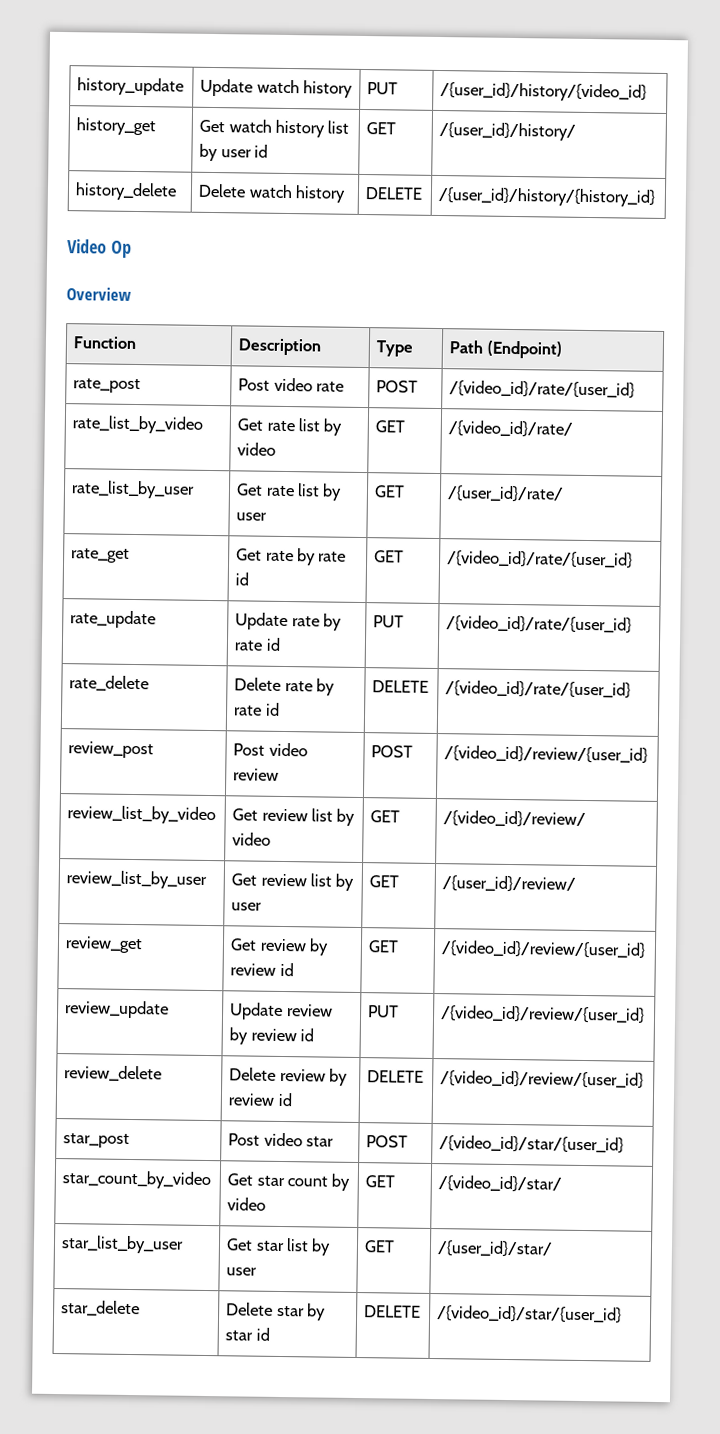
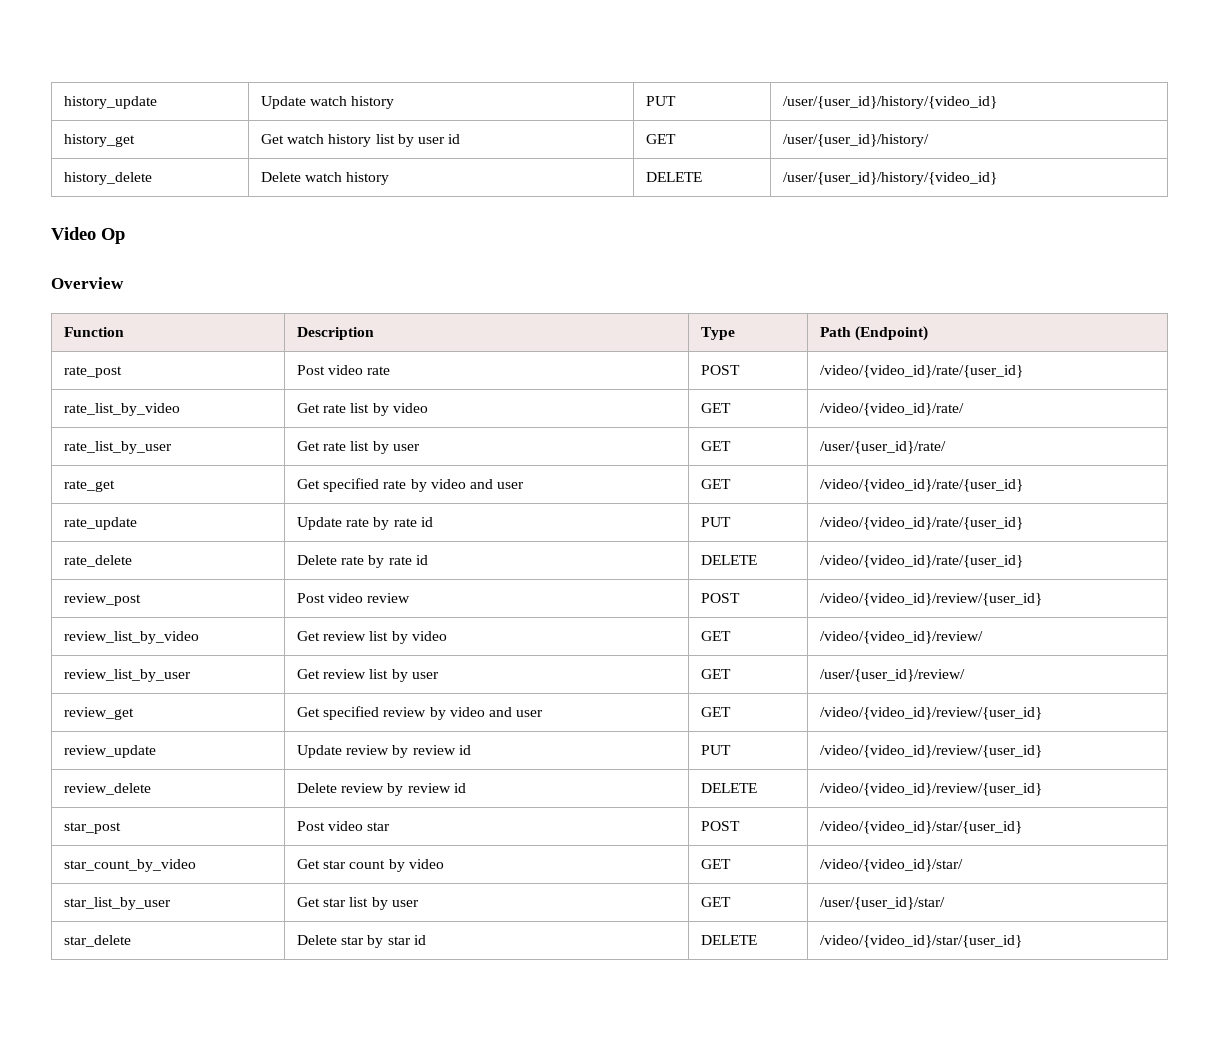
- history_update | Update watch history | PUT | /{user_id}/history/{video_id}
+ history_update | Update watch history | PUT | /user/{user_id}/history/{video_id}
- history_get | Get watch history list by user id | GET | /{user_id}/history/
+ history_get | Get watch history list by user id | GET | /user/{user_id}/history/
- history_delete | Delete watch history | DELETE | /{user_id}/history/{history_id}
+ history_delete | Delete watch history | DELETE | /user/{user_id}/history/{video_id}
- rate_post | Post video rate | POST | /{video_id}/rate/{user_id}
+ rate_post | Post video rate | POST | /video/{video_id}/rate/{user_id}
- rate_list_by_video | Get rate list by video | GET | /{video_id}/rate/
+ rate_list_by_video | Get rate list by video | GET | /video/{video_id}/rate/
- rate_list_by_user | Get rate list by user | GET | /{user_id}/rate/
+ rate_list_by_user | Get rate list by user | GET | /user/{user_id}/rate/
- rate_get | Get rate by rate id | GET | /{video_id}/rate/{user_id}
+ rate_get | Get specified rate by video and user | GET | /video/{video_id}/rate/{user_id}
- rate_update | Update rate by rate id | PUT | /{video_id}/rate/{user_id}
+ rate_update | Update rate by rate id | PUT | /video/{video_id}/rate/{user_id}
- rate_delete | Delete rate by rate id | DELETE | /{video_id}/rate/{user_id}
+ rate_delete | Delete rate by rate id | DELETE | /video/{video_id}/rate/{user_id}
- review_post | Post video review | POST | /{video_id}/review/{user_id}
+ review_post | Post video review | POST | /video/{video_id}/review/{user_id}
- review_list_by_video | Get review list by video | GET | /{video_id}/review/
+ review_list_by_video | Get review list by video | GET | /video/{video_id}/review/
- review_list_by_user | Get review list by user | GET | /{user_id}/review/
+ review_list_by_user | Get review list by user | GET | /user/{user_id}/review/
- review_get | Get review by review id | GET | /{video_id}/review/{user_id}
+ review_get | Get specified review by video and user | GET | /video/{video_id}/review/{user_id}
- review_update | Update review by review id | PUT | /{video_id}/review/{user_id}
+ review_update | Update review by review id | PUT | /video/{video_id}/review/{user_id}
- review_delete | Delete review by review id | DELETE | /{video_id}/review/{user_id}
+ review_delete | Delete review by review id | DELETE | /video/{video_id}/review/{user_id}
- star_post | Post video star | POST | /{video_id}/star/{user_id}
+ star_post | Post video star | POST | /video/{video_id}/star/{user_id}
- star_count_by_video | Get star count by video | GET | /{video_id}/star/
+ star_count_by_video | Get star count by video | GET | /video/{video_id}/star/
- star_list_by_user | Get star list by user | GET | /{user_id}/star/
+ star_list_by_user | Get star list by user | GET | /user/{user_id}/star/
- star_delete | Delete star by star id | DELETE | /{video_id}/star/{user_id}
+ star_delete | Delete star by star id | DELETE | /video/{video_id}/star/{user_id}

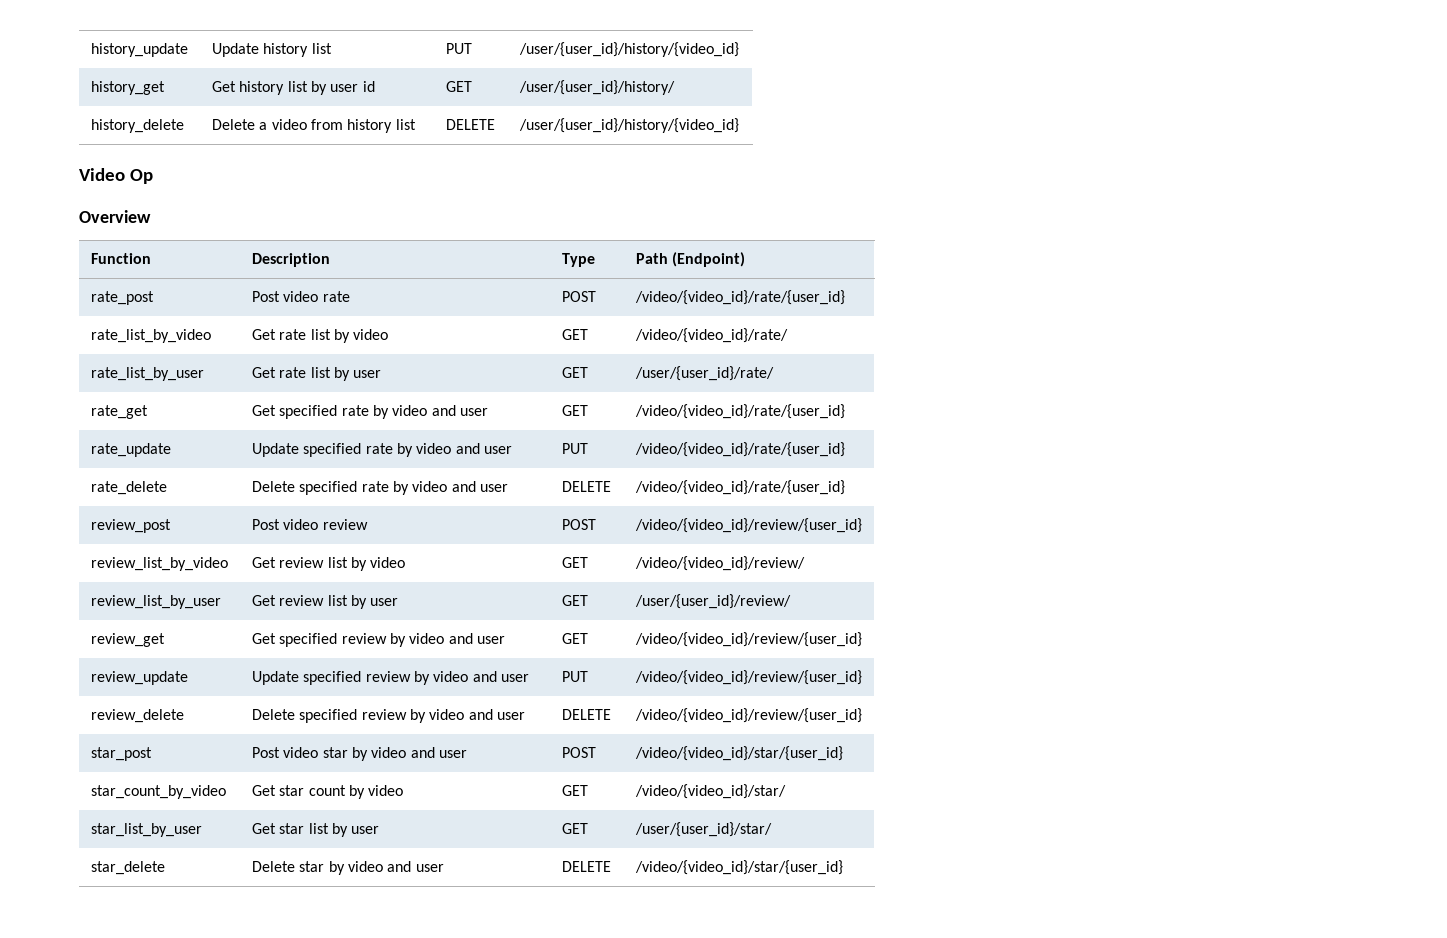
- history_update | Update watch history | PUT | /user/{user_id}/history/{video_id}
+ history_update | Update history list | PUT | /user/{user_id}/history/{video_id}
- history_get | Get watch history list by user id | GET | /user/{user_id}/history/
+ history_get | Get history list by user id | GET | /user/{user_id}/history/
- history_delete | Delete watch history | DELETE | /user/{user_id}/history/{video_id}
+ history_delete | Delete a video from history list | DELETE | /user/{user_id}/history/{video_id}
- rate_update | Update rate by rate id | PUT | /video/{video_id}/rate/{user_id}
+ rate_update | Update specified rate by video and user | PUT | /video/{video_id}/rate/{user_id}
- rate_delete | Delete rate by rate id | DELETE | /video/{video_id}/rate/{user_id}
+ rate_delete | Delete specified rate by video and user | DELETE | /video/{video_id}/rate/{user_id}
- review_update | Update review by review id | PUT | /video/{video_id}/review/{user_id}
+ review_update | Update specified review by video and user | PUT | /video/{video_id}/review/{user_id}
- review_delete | Delete review by review id | DELETE | /video/{video_id}/review/{user_id}
+ review_delete | Delete specified review by video and user | DELETE | /video/{video_id}/review/{user_id}
- star_post | Post video star | POST | /video/{video_id}/star/{user_id}
+ star_post | Post video star by video and user | POST | /video/{video_id}/star/{user_id}
- star_delete | Delete star by star id | DELETE | /video/{video_id}/star/{user_id}
+ star_delete | Delete star by video and user | DELETE | /video/{video_id}/star/{user_id}

